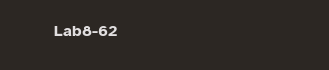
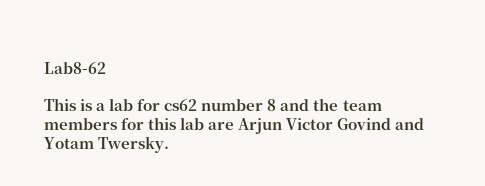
+ This is a lab for cs62 number 8 and the team members for this lab are Arjun Victor Govind and Yotam Twersky.

